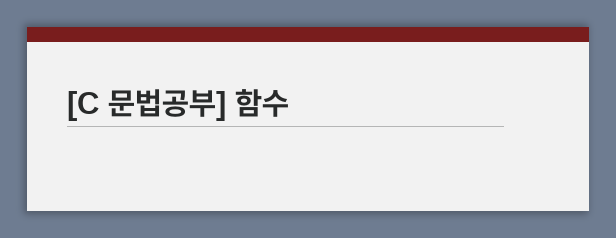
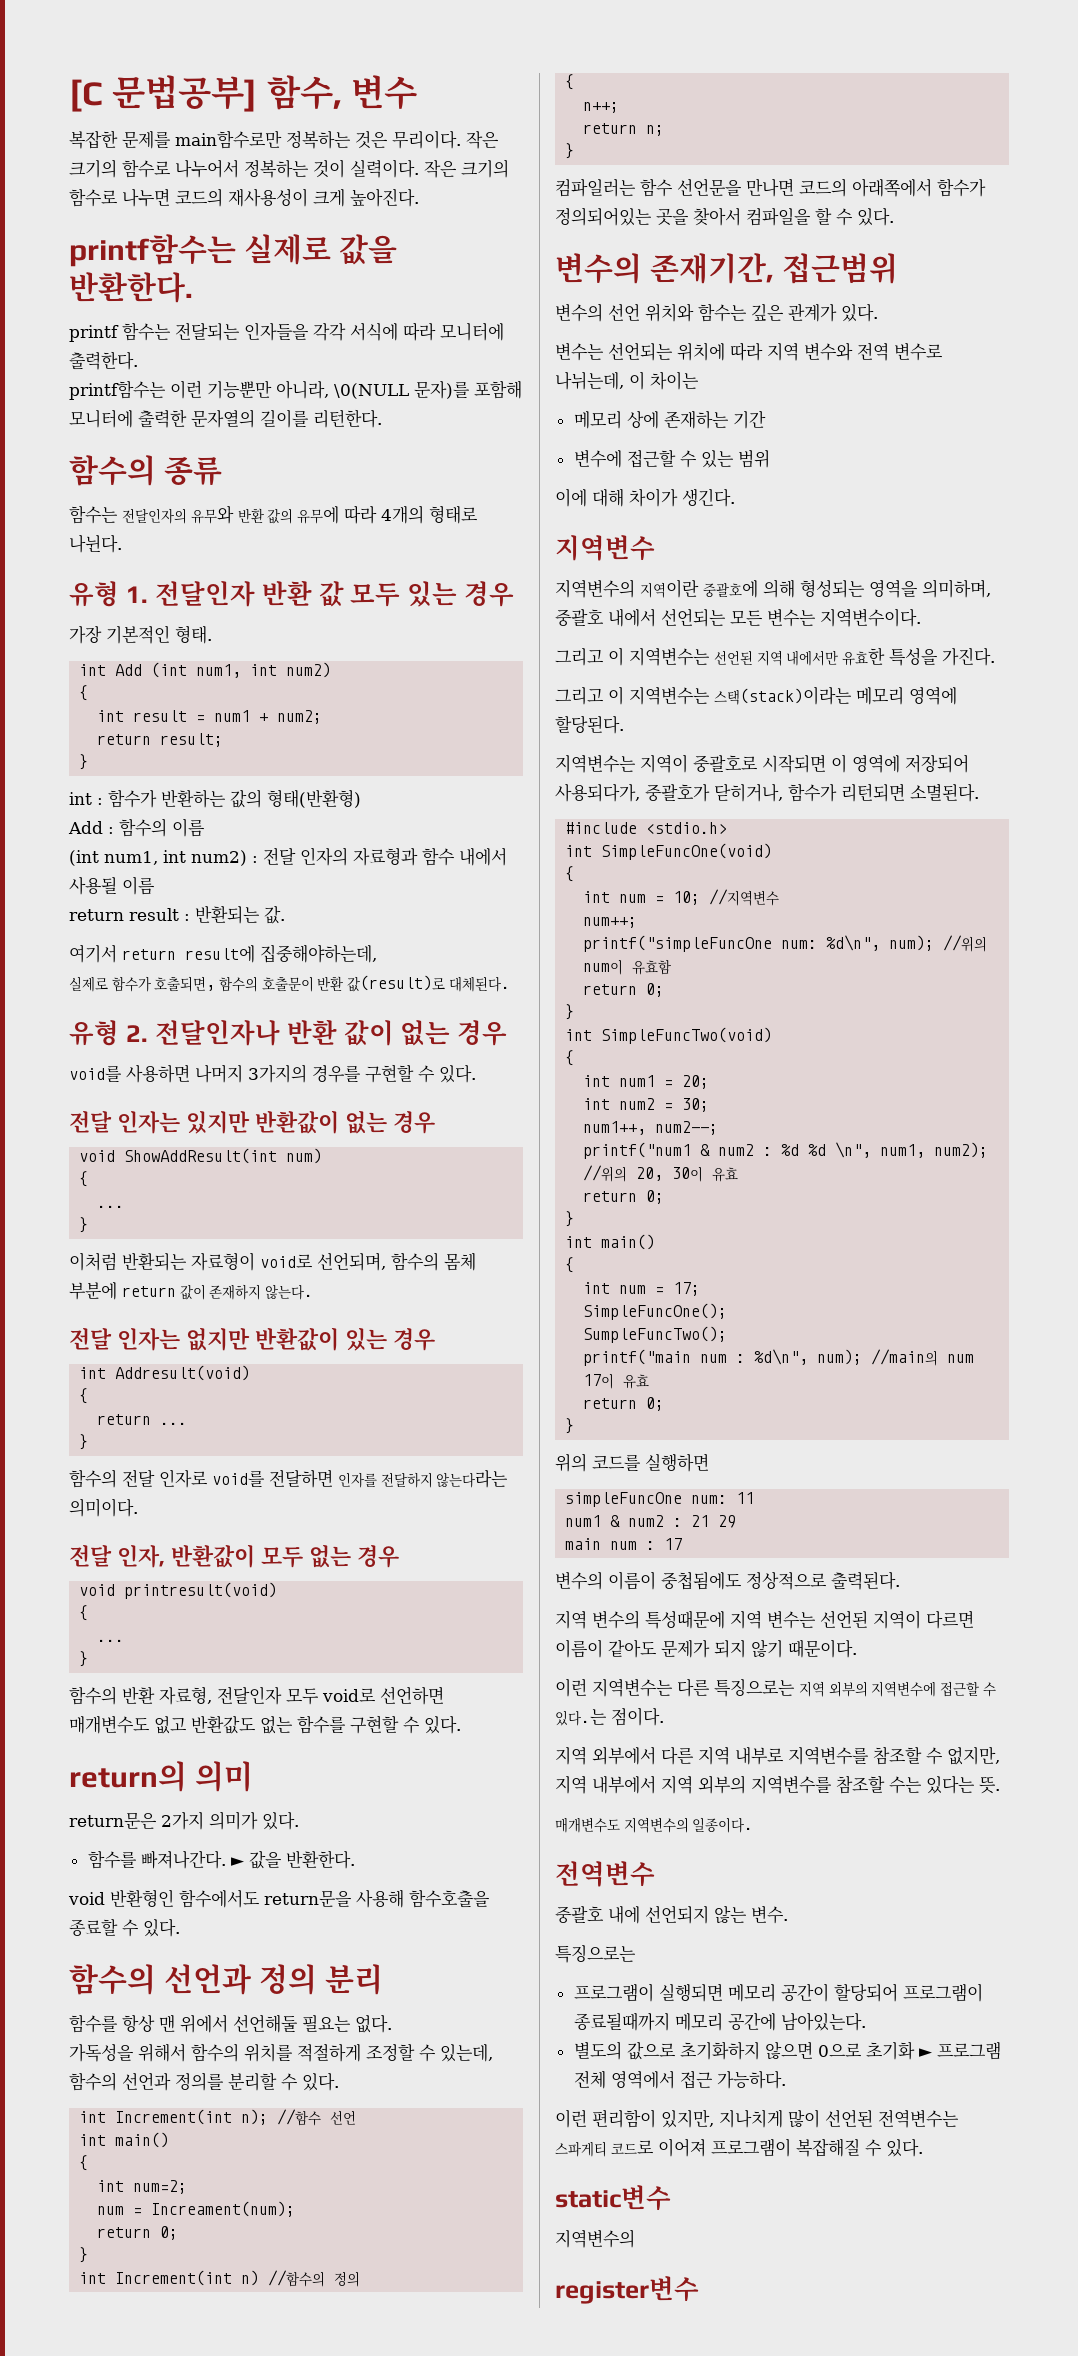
- [C 문법공부] 함수
+ [C 문법공부] 함수, 변수
+ 복잡한 문제를 main함수로만 정복하는 것은 무리이다. 작은 크기의 함수로 나누어서 정복하는 것이 실력이다. 작은 크기의 함수로 나누면 코드의 재사용성이 크게 높아진다.
+ printf함수는 실제로 값을 반환한다.
+ printf 함수는 전달되는 인자들을 각각 서식에 따라 모니터에 출력한다.
+ printf함수는 이런 기능뿐만 아니라, \0(NULL 문자)를 포함해 모니터에 출력한 문자열의 길이를 리턴한다.
+ 함수의 종류
+ 함수는 전달인자의 유무와 반환 값의 유무에 따라 4개의 형태로 나뉜다.
+ 유형 1. 전달인자 반환 값 모두 있는 경우
+ 가장 기본적인 형태.
+ int Add (int num1, int num2)
+ {
+ int result = num1 + num2;
+ return result;
+ }
+ int : 함수가 반환하는 값의 형태(반환형)
+ Add : 함수의 이름
+ (int num1, int num2) : 전달 인자의 자료형과 함수 내에서 사용될 이름
+ return result : 반환되는 값.
+ 여기서 return result에 집중해야하는데,
+ 실제로 함수가 호출되면, 함수의 호출문이 반환 값(result)로 대체된다.
+ 유형 2. 전달인자나 반환 값이 없는 경우
+ void를 사용하면 나머지 3가지의 경우를 구현할 수 있다.
+ 전달 인자는 있지만 반환값이 없는 경우
+ void ShowAddResult(int num)
+ {
+ ...
+ }
+ 이처럼 반환되는 자료형이 void로 선언되며, 함수의 몸체 부분에 return 값이 존재하지 않는다.
+ 전달 인자는 없지만 반환값이 있는 경우
+ int Addresult(void)
+ {
+ return ...
+ }
+ 함수의 전달 인자로 void를 전달하면 인자를 전달하지 않는다라는 의미이다.
+ 전달 인자, 반환값이 모두 없는 경우
+ void printresult(void)
+ {
+ ...
+ }
+ 함수의 반환 자료형, 전달인자 모두 void로 선언하면 매개변수도 없고 반환값도 없는 함수를 구현할 수 있다.
+ return의 의미
+ return문은 2가지 의미가 있다.
+ 함수를 빠져나간다. ► 값을 반환한다.
+ void 반환형인 함수에서도 return문을 사용해 함수호출을 종료할 수 있다.
+ 함수의 선언과 정의 분리
+ 함수를 항상 맨 위에서 선언해둘 필요는 없다.
+ 가독성을 위해서 함수의 위치를 적절하게 조정할 수 있는데, 함수의 선언과 정의를 분리할 수 있다.
+ int Increment(int n); //함수 선언
+ int main()
+ {
+ int num=2;
+ num = Increament(num);
+ return 0;
+ }
+ int Increment(int n) //함수의 정의
+ {
+ n++;
+ return n;
+ }
+ 컴파일러는 함수 선언문을 만나면 코드의 아래쪽에서 함수가 정의되어있는 곳을 찾아서 컴파일을 할 수 있다.
+ 변수의 존재기간, 접근범위
+ 변수의 선언 위치와 함수는 깊은 관계가 있다.
+ 변수는 선언되는 위치에 따라 지역 변수와 전역 변수로 나뉘는데, 이 차이는
+ 메모리 상에 존재하는 기간
+ 변수에 접근할 수 있는 범위
+ 이에 대해 차이가 생긴다.
+ 지역변수
+ 지역변수의 지역이란 중괄호에 의해 형성되는 영역을 의미하며, 중괄호 내에서 선언되는 모든 변수는 지역변수이다.
+ 그리고 이 지역변수는 선언된 지역 내에서만 유효한 특성을 가진다.
+ 그리고 이 지역변수는 스택(stack)이라는 메모리 영역에 할당된다.
+ 지역변수는 지역이 중괄호로 시작되면 이 영역에 저장되어 사용되다가, 중괄호가 닫히거나, 함수가 리턴되면 소멸된다.
+ #include <stdio.h>
+ int SimpleFuncOne(void)
+ {
+ int num = 10; //지역변수
+ num++;
+ printf("simpleFuncOne num: %d\n", num); //위의 num이 유효함
+ return 0;
+ }
+ int SimpleFuncTwo(void)
+ {
+ int num1 = 20;
+ int num2 = 30;
+ num1++, num2--;
+ printf("num1 & num2 : %d %d \n", num1, num2); //위의 20, 30이 유효
+ return 0;
+ }
+ int main()
+ {
+ int num = 17;
+ SimpleFuncOne();
+ SumpleFuncTwo();
+ printf("main num : %d\n", num); //main의 num 17이 유효
+ return 0;
+ }
+ 위의 코드를 실행하면
+ simpleFuncOne num: 11
+ num1 & num2 : 21 29
+ main num : 17
+ 변수의 이름이 중첩됨에도 정상적으로 출력된다.
+ 지역 변수의 특성때문에 지역 변수는 선언된 지역이 다르면 이름이 같아도 문제가 되지 않기 때문이다.
+ 이런 지역변수는 다른 특징으로는 지역 외부의 지역변수에 접근할 수 있다.는 점이다.
+ 지역 외부에서 다른 지역 내부로 지역변수를 참조할 수 없지만, 지역 내부에서 지역 외부의 지역변수를 참조할 수는 있다는 뜻.
+ 매개변수도 지역변수의 일종이다.
+ 전역변수
+ 중괄호 내에 선언되지 않는 변수.
+ 특징으로는
+ 프로그램이 실행되면 메모리 공간이 할당되어 프로그램이 종료될때까지 메모리 공간에 남아있는다.
+ 별도의 값으로 초기화하지 않으면 0으로 초기화 ► 프로그램 전체 영역에서 접근 가능하다.
+ 이런 편리함이 있지만, 지나치게 많이 선언된 전역변수는 스파게티 코드로 이어져 프로그램이 복잡해질 수 있다.
+ static변수
+ 지역변수의
+ register변수

